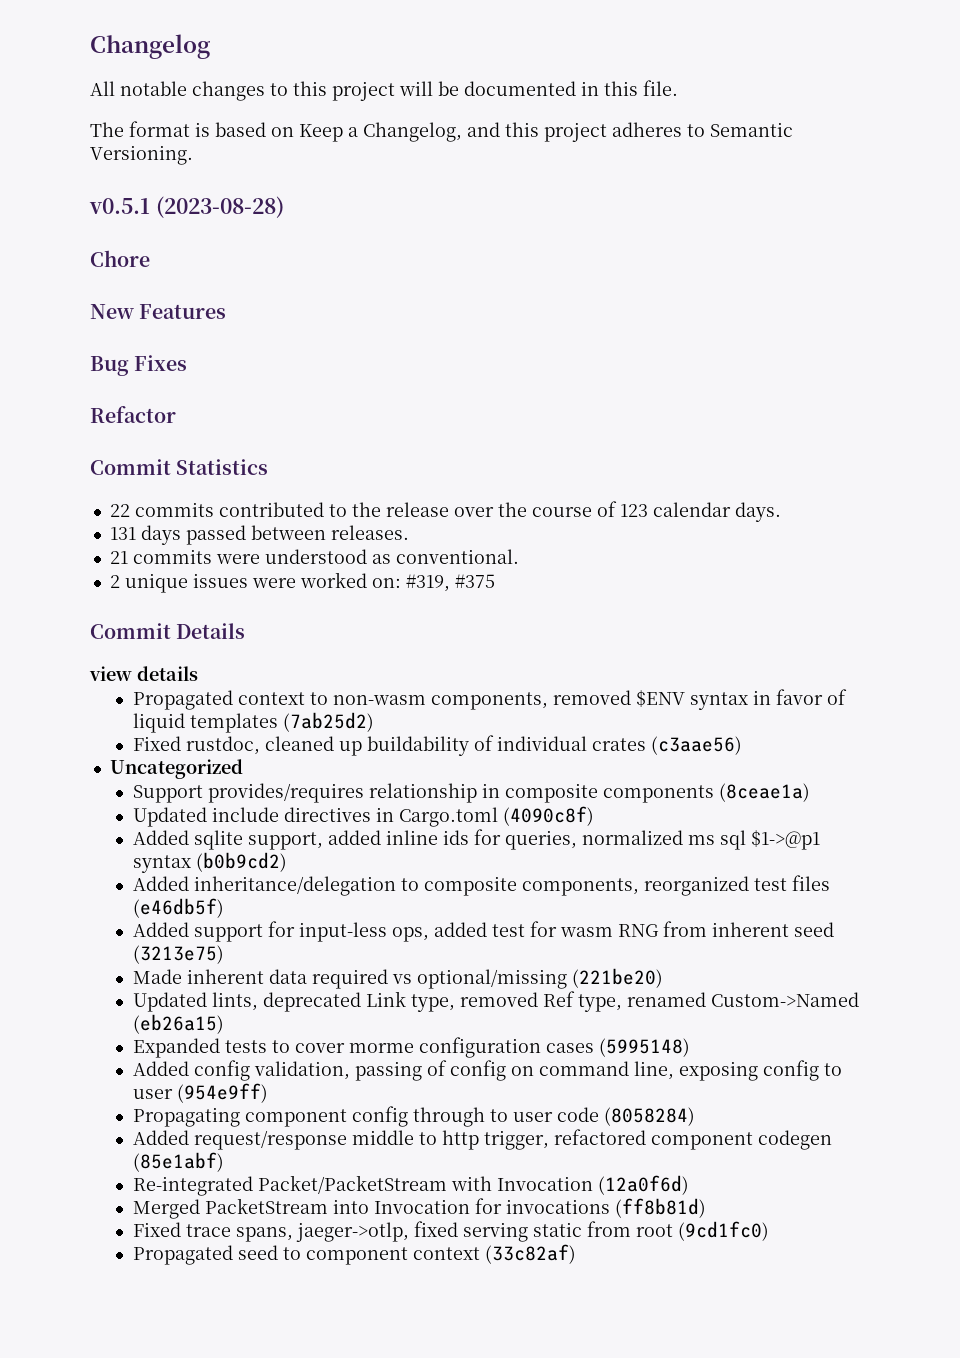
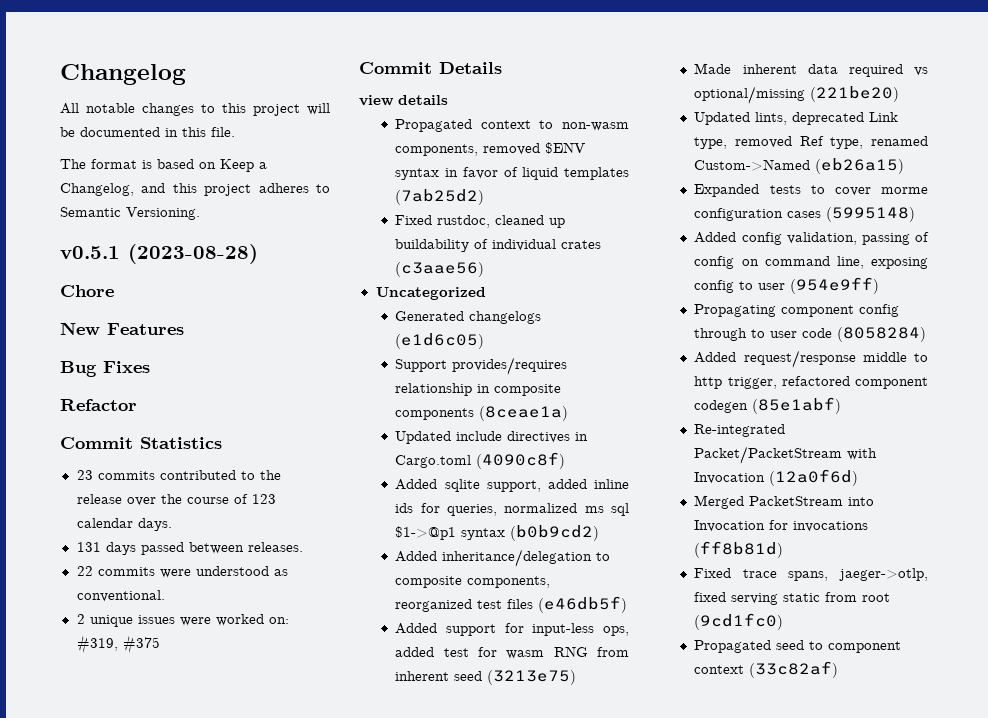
- 22 commits contributed to the release over the course of 123 calendar days.
+ 23 commits contributed to the release over the course of 123 calendar days.
- 21 commits were understood as conventional.
+ 22 commits were understood as conventional.
+ Generated changelogs (e1d6c05)

